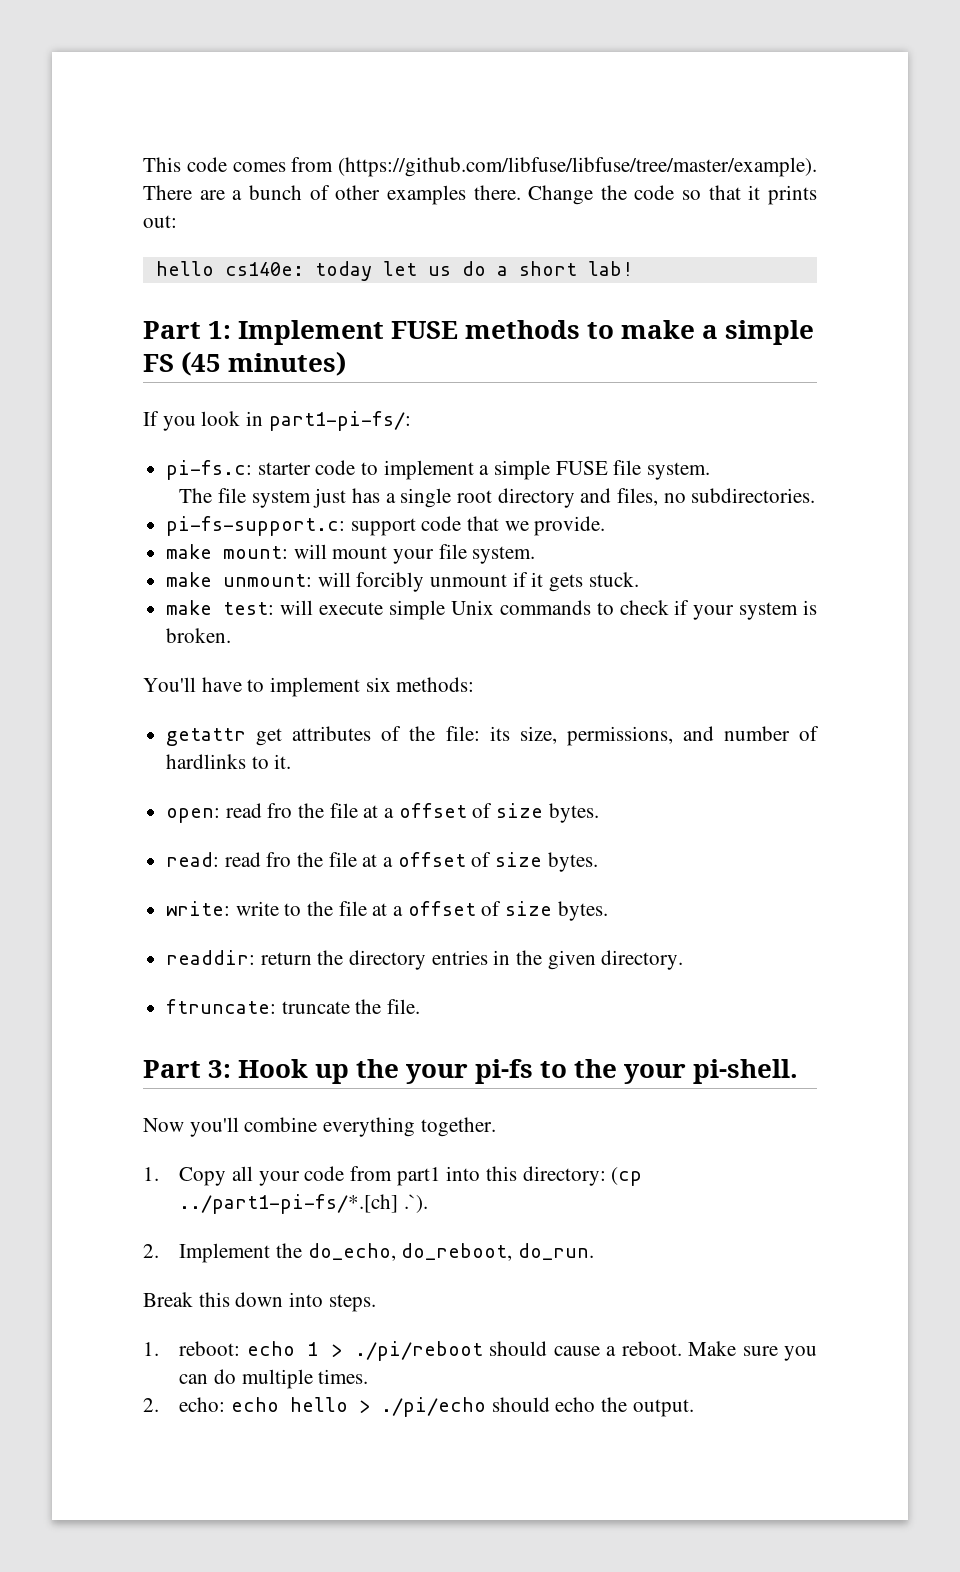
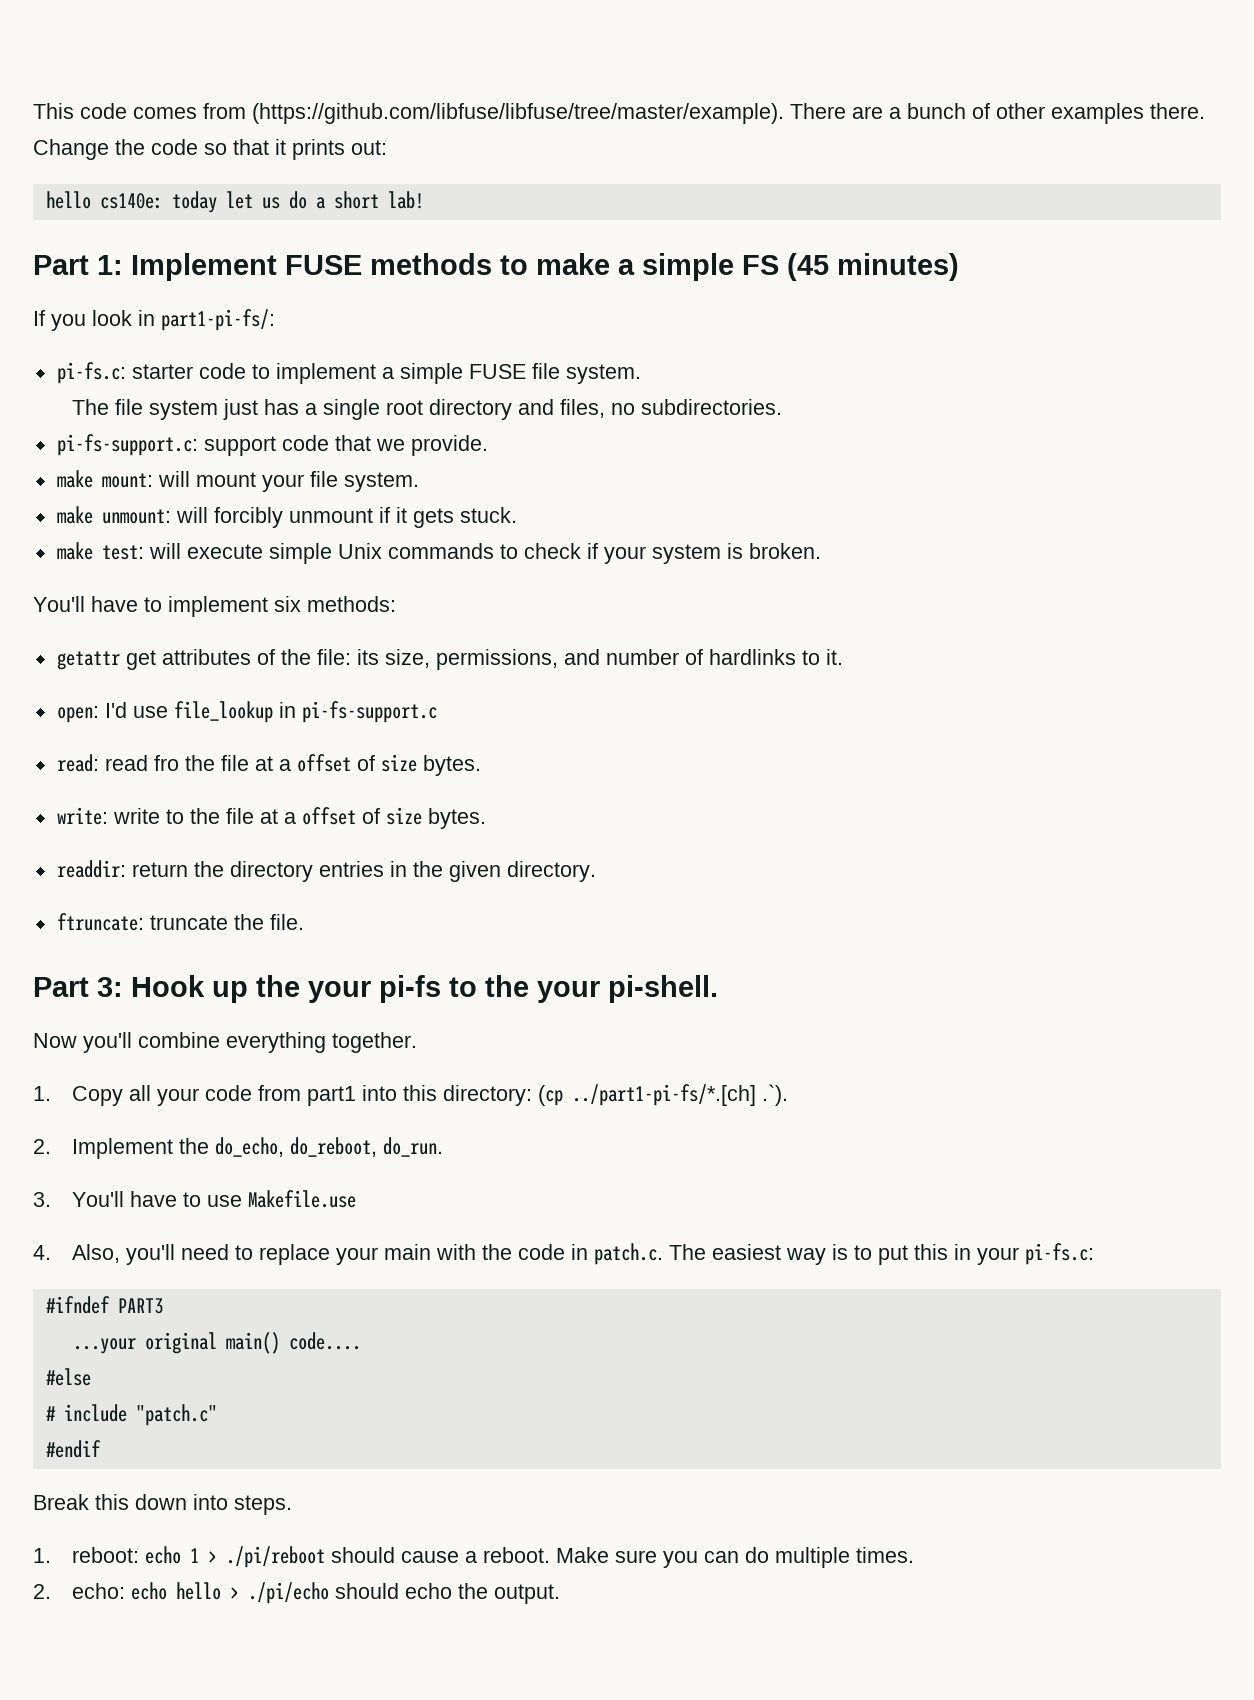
- open: read fro the file at a offset of size bytes.
+ open: I'd use file_lookup in pi-fs-support.c
+ 3. You'll have to use Makefile.use
+ 4. Also, you'll need to replace your main with the code in patch.c. The easiest way is to put this in your pi-fs.c:
+ #ifndef PART3
+ ...your original main() code....
+ #else
+ # include "patch.c"
+ #endif

